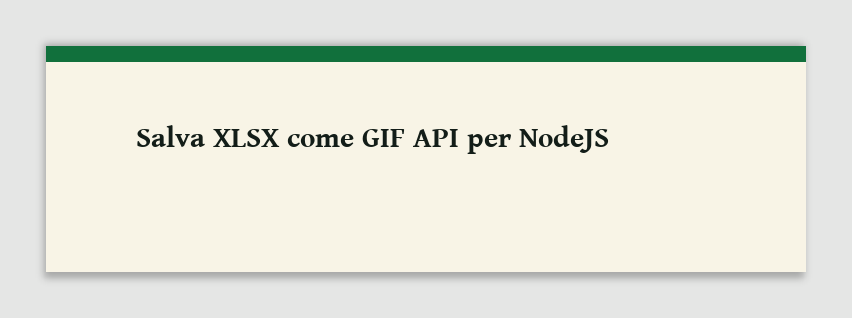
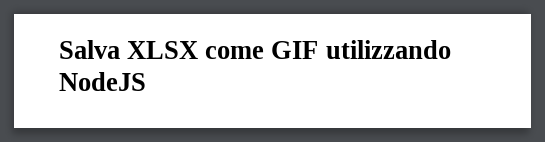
- Salva XLSX come GIF API per NodeJS
+ Salva XLSX come GIF utilizzando NodeJS

